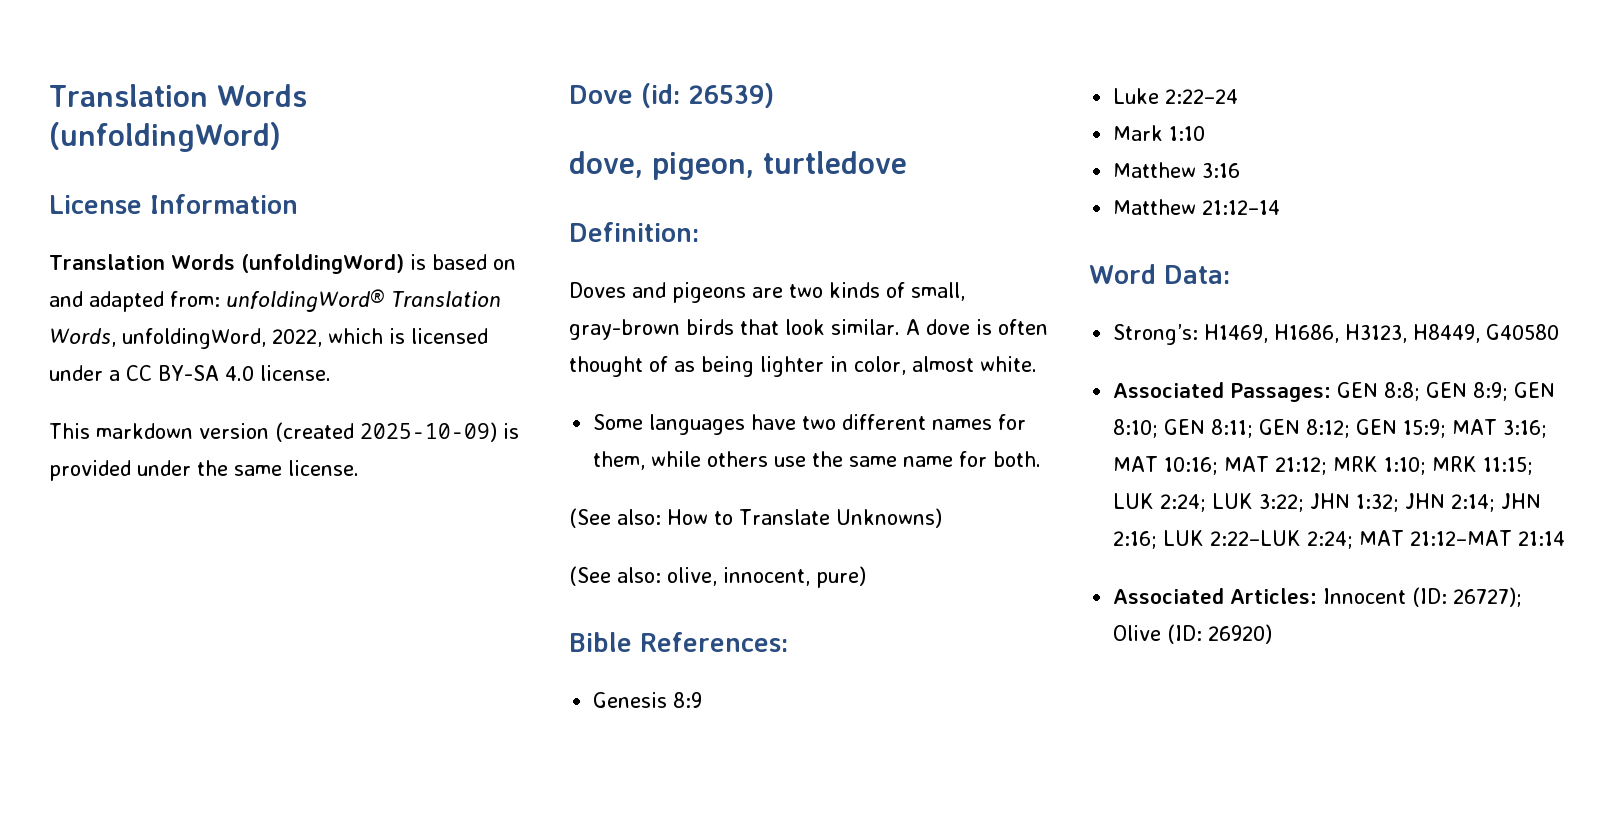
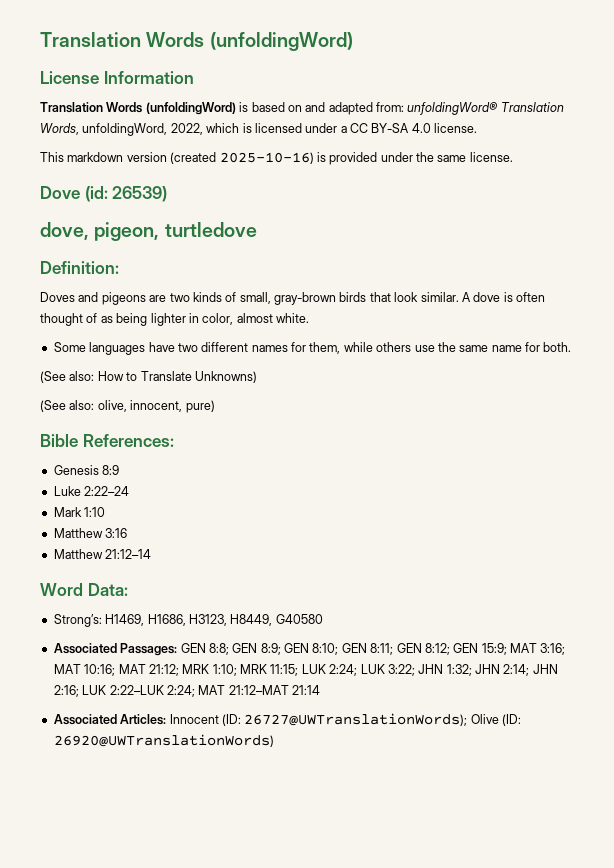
- This markdown version (created 2025-10-09) is provided under the same license.
+ This markdown version (created 2025-10-16) is provided under the same license.
- Associated Articles: Innocent (ID: 26727); Olive (ID: 26920)
+ Associated Articles: Innocent (ID: 26727@UWTranslationWords); Olive (ID: 26920@UWTranslationWords)

